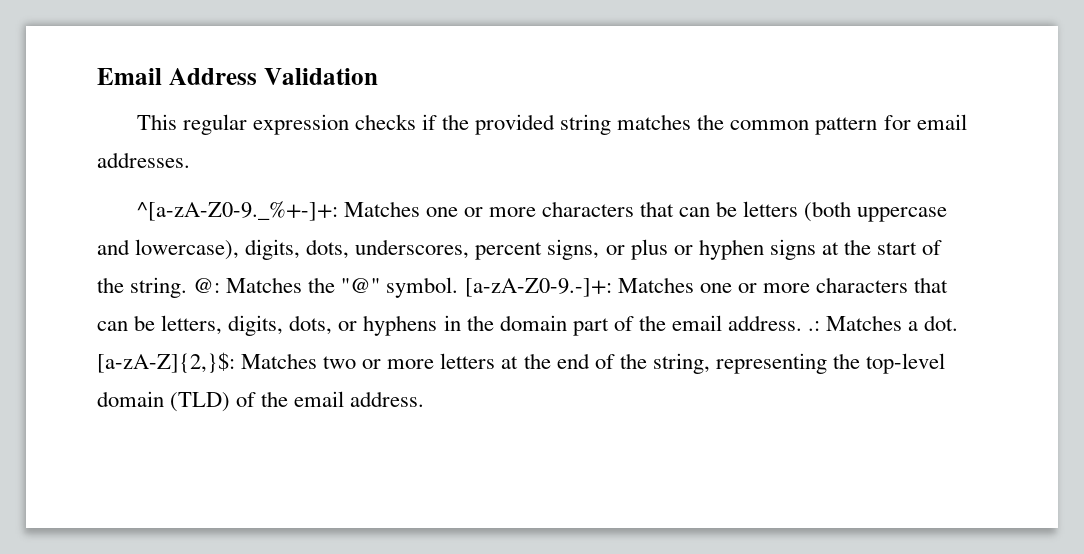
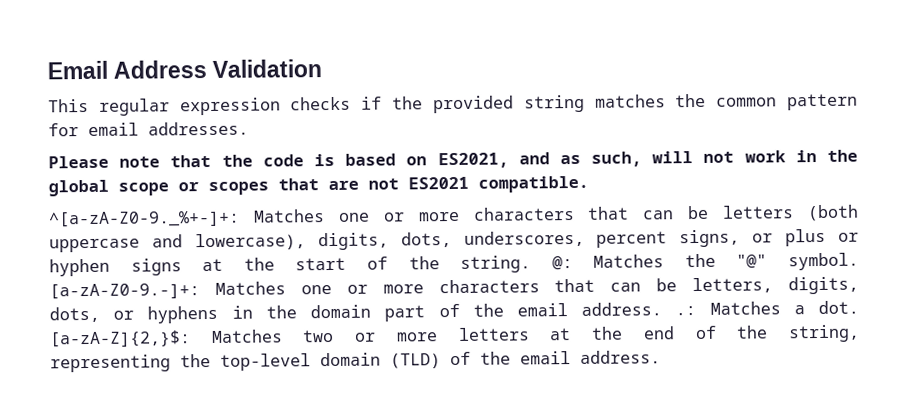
+ Please note that the code is based on ES2021, and as such, will not work in the global scope or scopes that are not ES2021 compatible.

